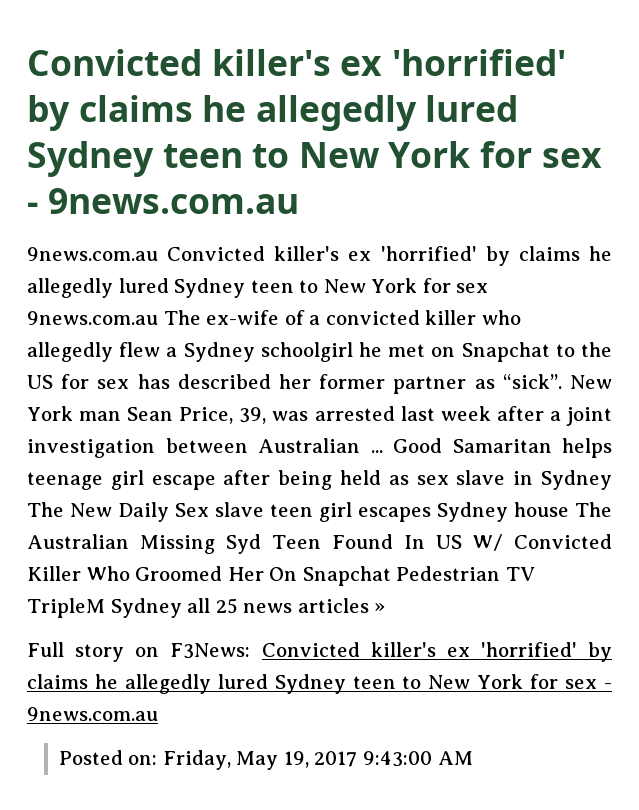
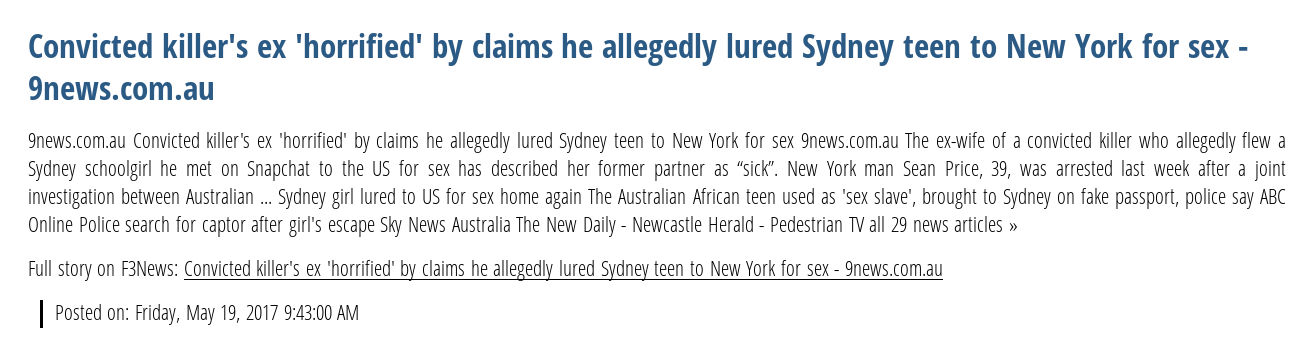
- Good Samaritan helps teenage girl escape after being held as sex slave in Sydney The New Daily Sex slave teen girl escapes Sydney house The Australian Missing Syd Teen Found In US W/ Convicted Killer Who Groomed Her On Snapchat Pedestrian TV TripleM Sydney all 25 news articles »
+ Sydney girl lured to US for sex home again The Australian African teen used as 'sex slave', brought to Sydney on fake passport, police say ABC Online Police search for captor after girl's escape Sky News Australia The New Daily - Newcastle Herald - Pedestrian TV all 29 news articles »

